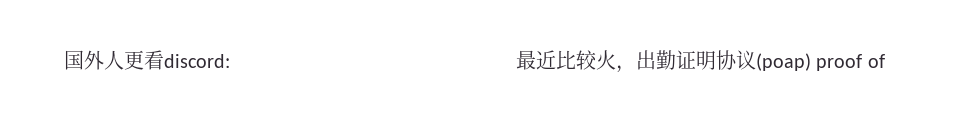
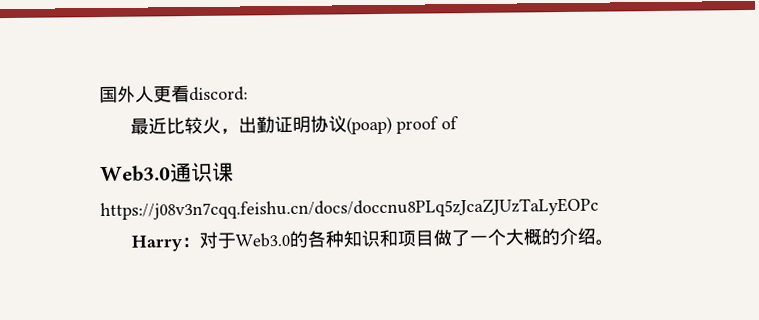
+ Web3.0通识课
+ https://j08v3n7cqq.feishu.cn/docs/doccnu8PLq5zJcaZJUzTaLyEOPc
+ Harry：对于Web3.0的各种知识和项目做了一个大概的介绍。

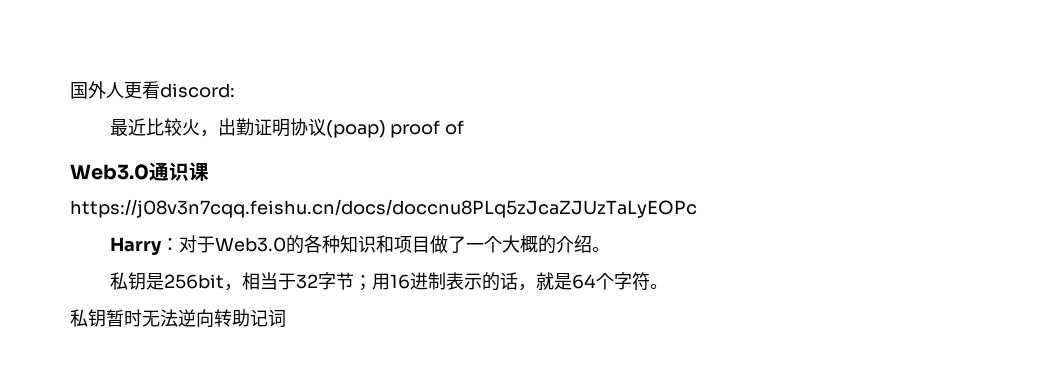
+ 私钥是256bit，相当于32字节；用16进制表示的话，就是64个字符。
+ 私钥暂时无法逆向转助记词

